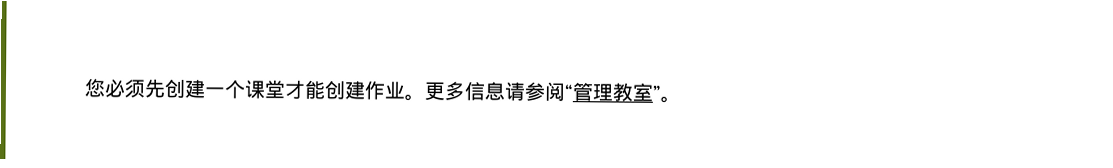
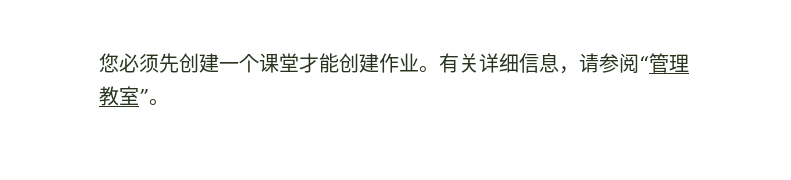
- 更多信息请参阅“管理教室”。
+ 有关详细信息，请参阅“管理教室”。

